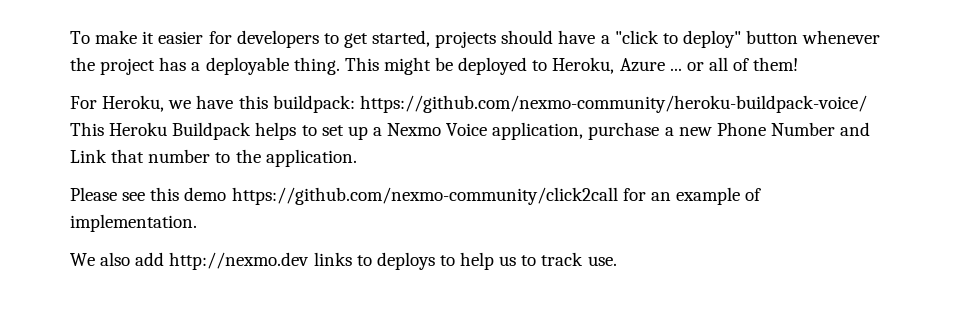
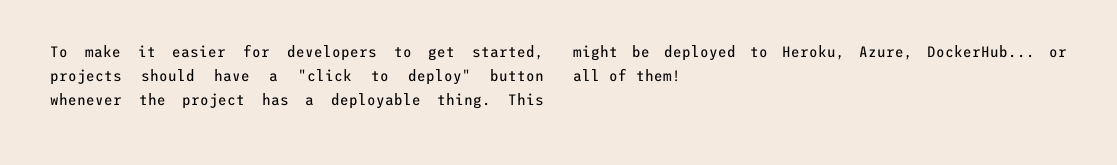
- This might be deployed to Heroku, Azure ... or all of them!
+ This might be deployed to Heroku, Azure, DockerHub... or all of them!
- For Heroku, we have this buildpack: https://github.com/nexmo-community/heroku-buildpack-voice/ This Heroku Buildpack helps to set up a Nexmo Voice application, purchase a new Phone Number and Link that number to the application.
- Please see this demo https://github.com/nexmo-community/click2call for an example of implementation.
- We also add http://nexmo.dev links to deploys to help us to track use.

